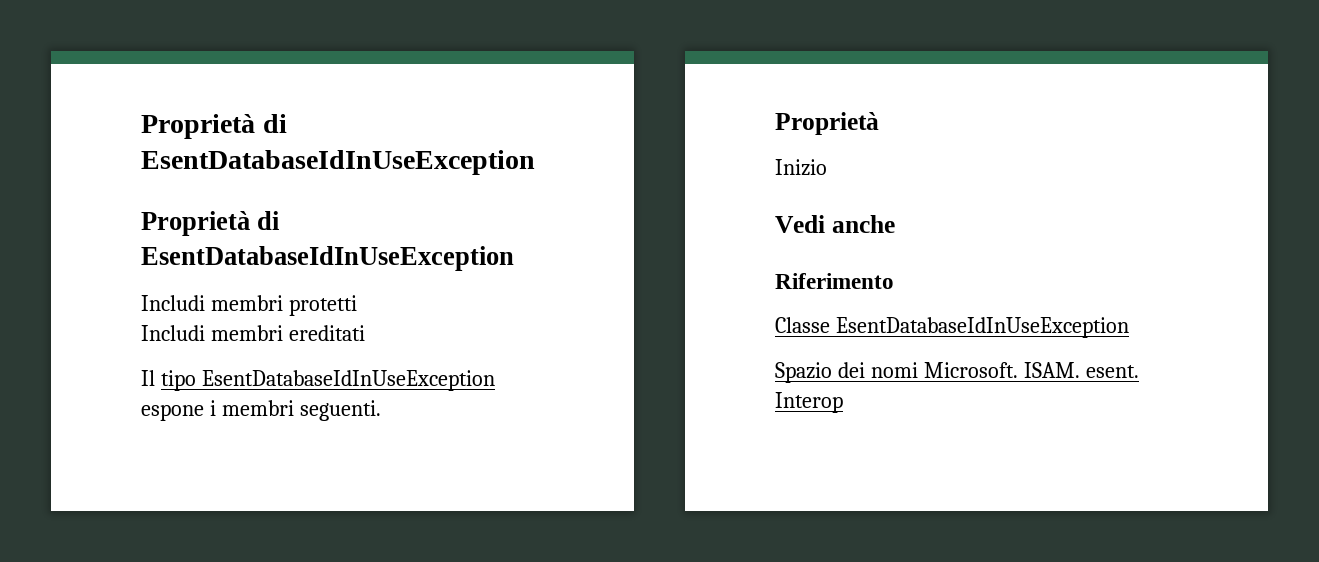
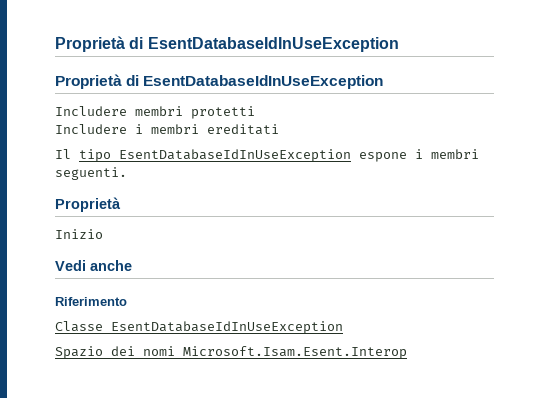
- Includi membri protetti
+ Includere membri protetti
- Includi membri ereditati
+ Includere i membri ereditati
- Spazio dei nomi Microsoft. ISAM. esent. Interop
+ Spazio dei nomi Microsoft.Isam.Esent.Interop

